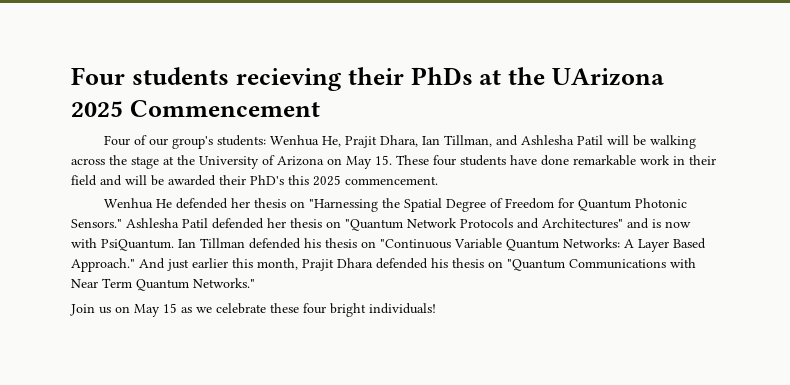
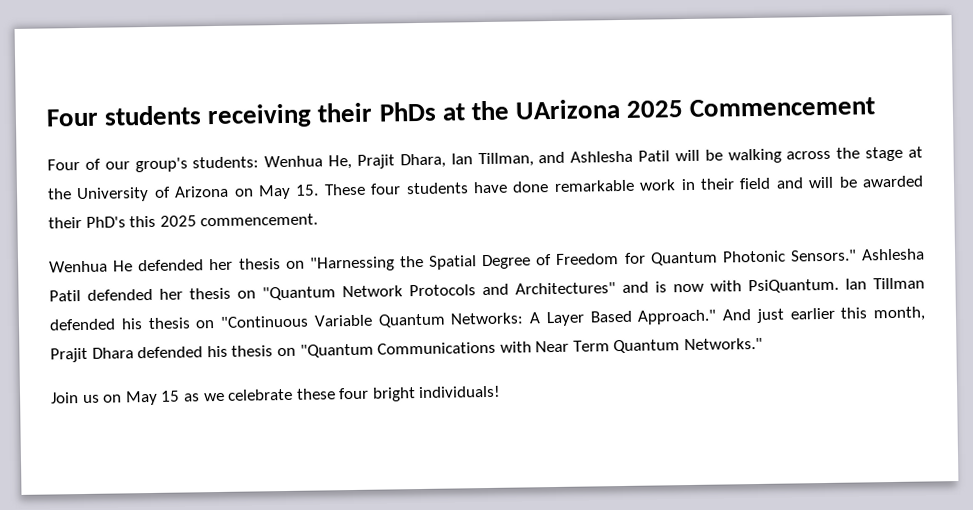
- Four students recieving their PhDs at the UArizona 2025 Commencement
+ Four students receiving their PhDs at the UArizona 2025 Commencement

